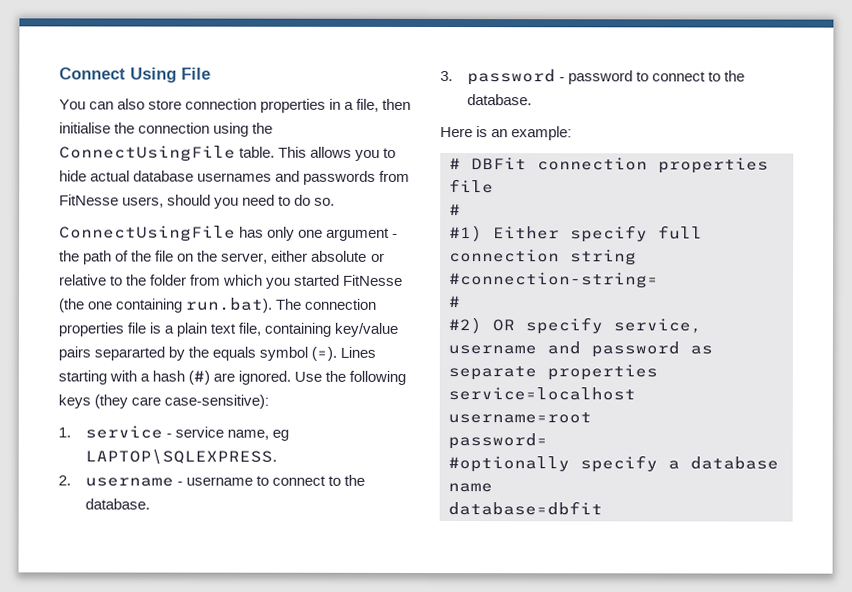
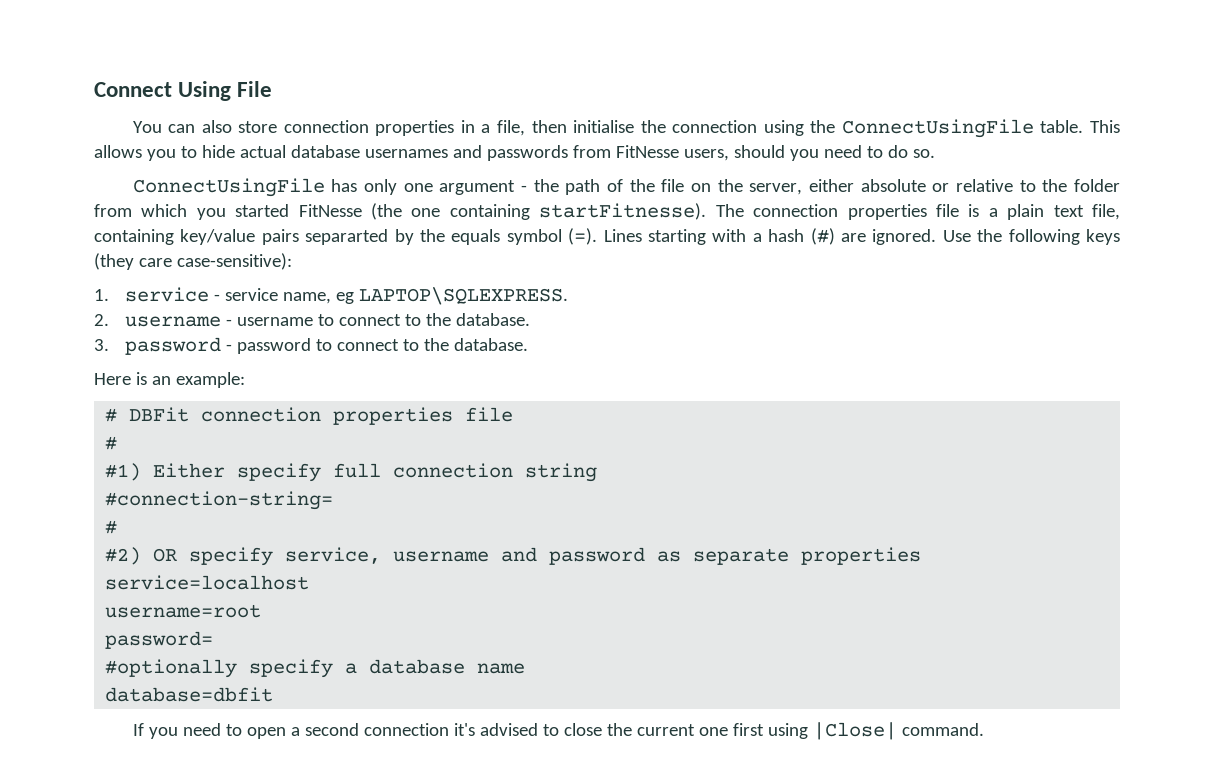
- ConnectUsingFile has only one argument - the path of the file on the server, either absolute or relative to the folder from which you started FitNesse (the one containing run.bat). The connection properties file is a plain text file, containing key/value pairs separarted by the equals symbol (=).
+ ConnectUsingFile has only one argument - the path of the file on the server, either absolute or relative to the folder from which you started FitNesse (the one containing startFitnesse). The connection properties file is a plain text file, containing key/value pairs separarted by the equals symbol (=).
+ If you need to open a second connection it's advised to close the current one first using |Close| command.

